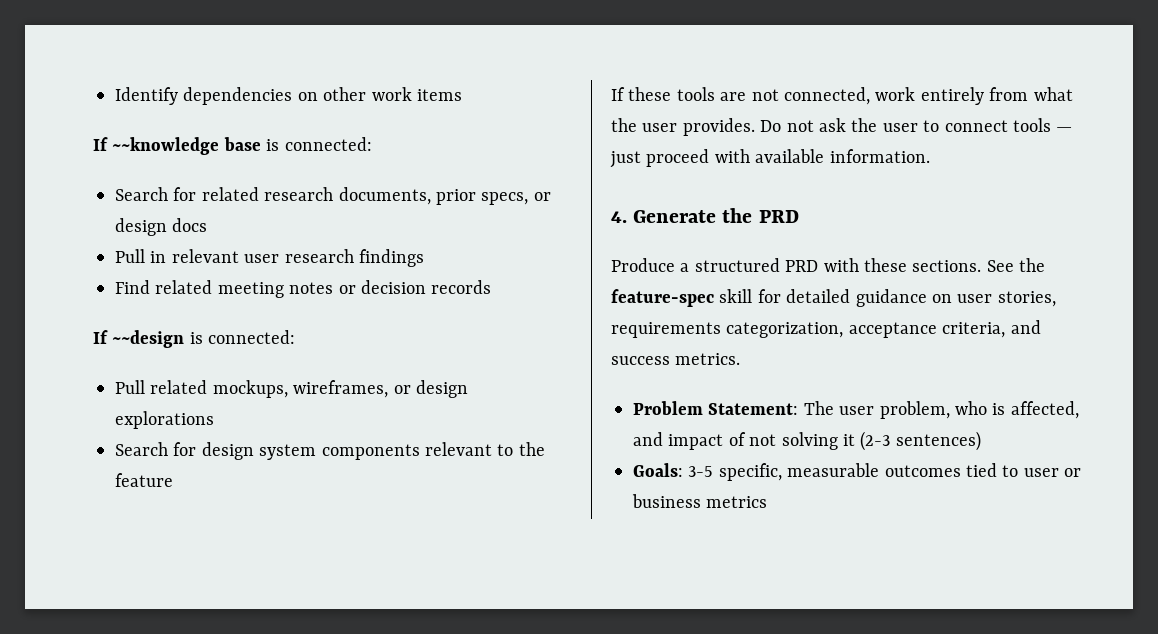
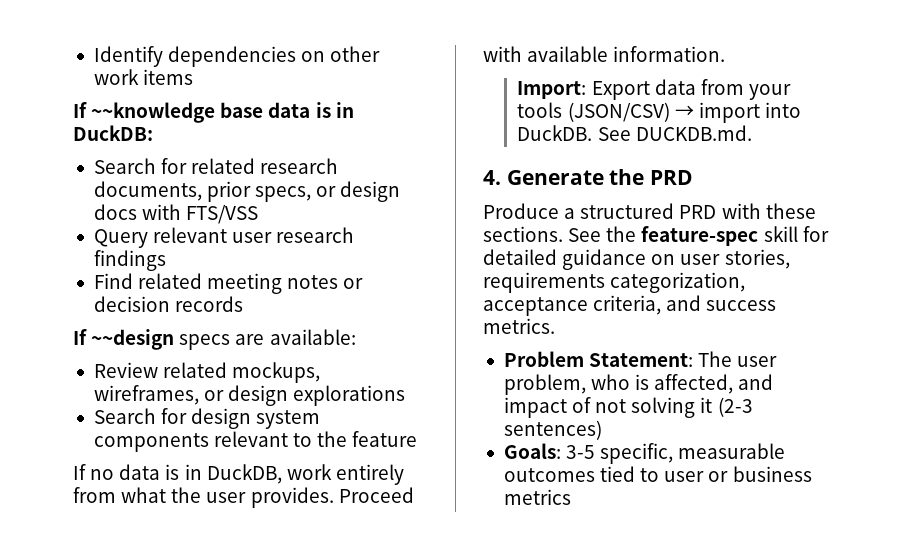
- If ~~knowledge base is connected:
+ If ~~knowledge base data is in DuckDB:
- Search for related research documents, prior specs, or design docs
- Pull in relevant user research findings
+ Search for related research documents, prior specs, or design docs with FTS/VSS
+ Query relevant user research findings
- If ~~design is connected:
- Pull related mockups, wireframes, or design explorations
+ If ~~design specs are available:
+ Review related mockups, wireframes, or design explorations
- If these tools are not connected, work entirely from what the user provides.
+ If no data is in DuckDB, work entirely from what the user provides.
- Do not ask the user to connect tools — just proceed with available information.
+ Proceed with available information.
+ Import: Export data from your tools (JSON/CSV) → import into DuckDB. See DUCKDB.md.

